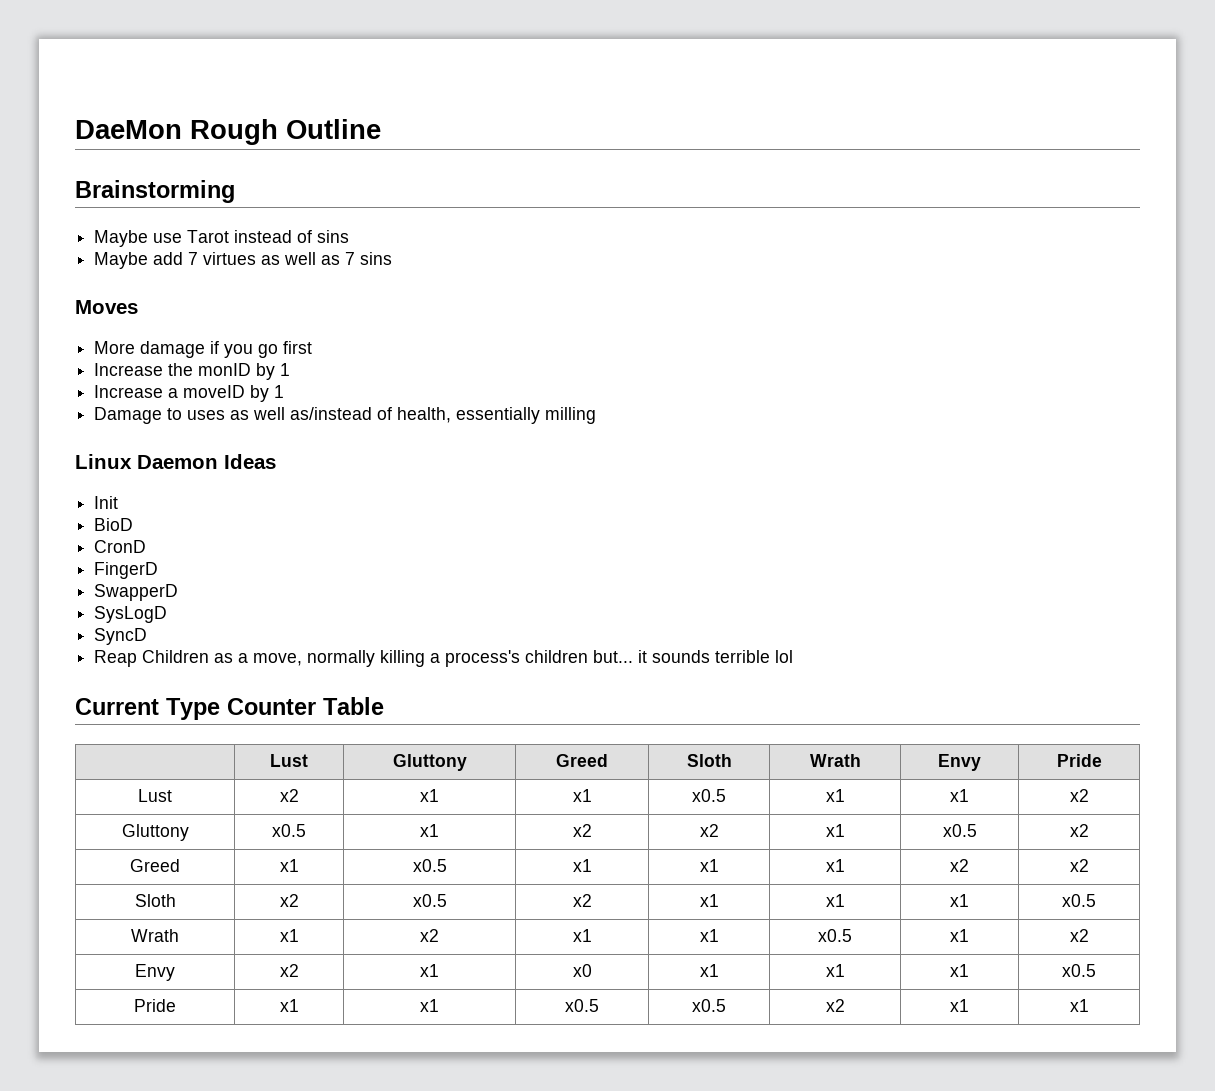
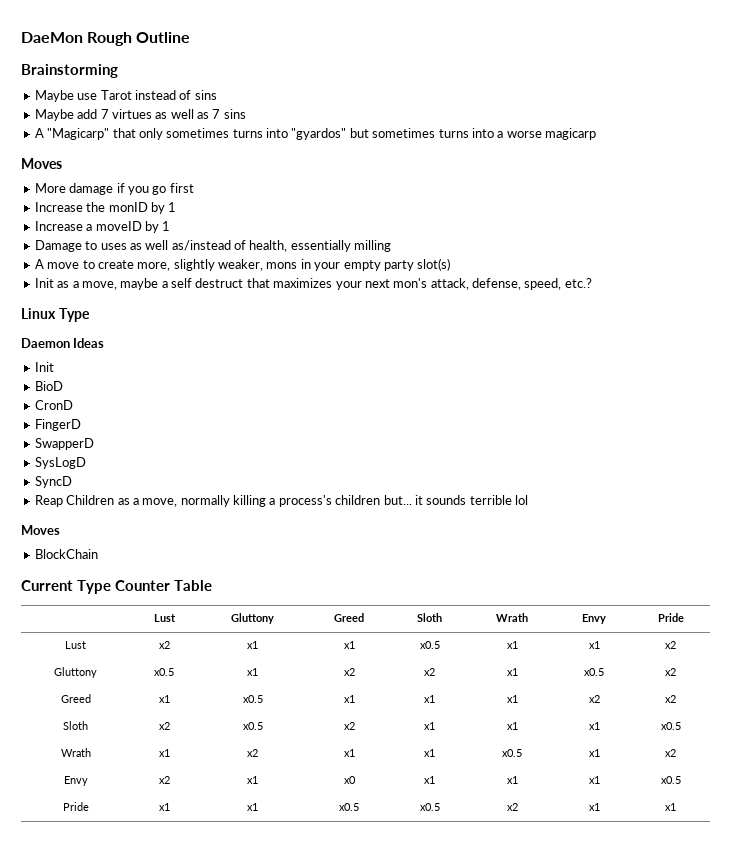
+ A "Magicarp" that only sometimes turns into "gyardos" but sometimes turns into a worse magicarp
+ A move to create more, slightly weaker, mons in your empty party slot(s)
+ Init as a move, maybe a self destruct that maximizes your next mon's attack, defense, speed, etc.?
- Linux Daemon Ideas
+ Linux Type
+ Daemon Ideas
  Reap Children as a move, normally killing a process's children but... it sounds terrible lol
+ Moves
+ BlockChain

